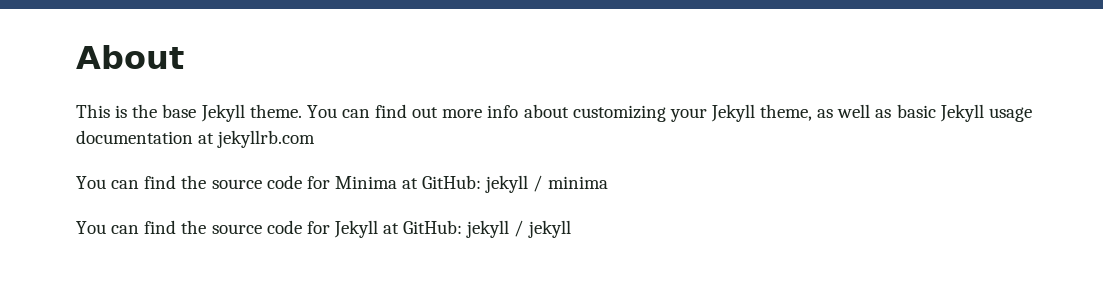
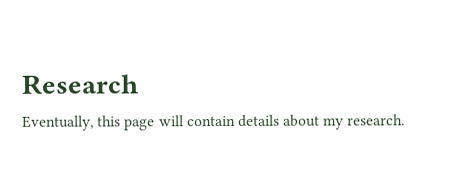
- About
- This is the base Jekyll theme. You can find out more info about customizing your Jekyll theme, as well as basic Jekyll usage documentation at jekyllrb.com
- You can find the source code for Minima at GitHub: jekyll / minima
- You can find the source code for Jekyll at GitHub: jekyll / jekyll
+ Research
+ Eventually, this page will contain details about my research.

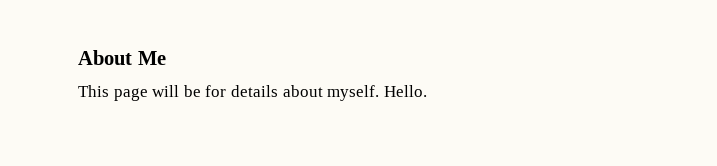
- Research
- Eventually, this page will contain details about my research.
+ About Me
+ This page will be for details about myself. Hello.

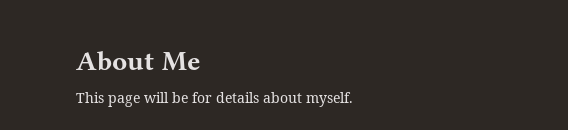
- Hello.

